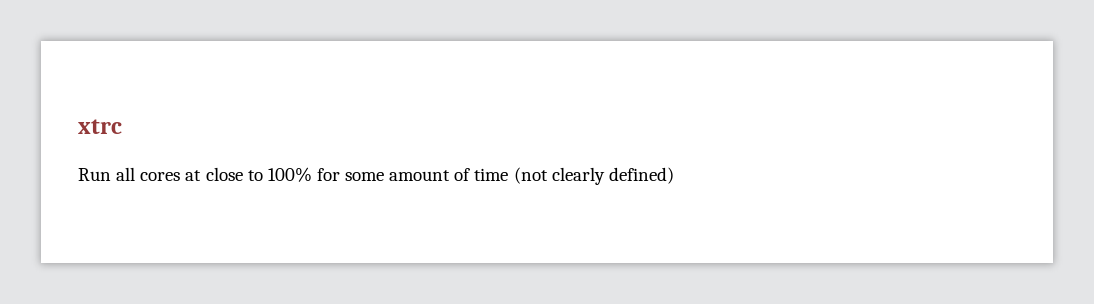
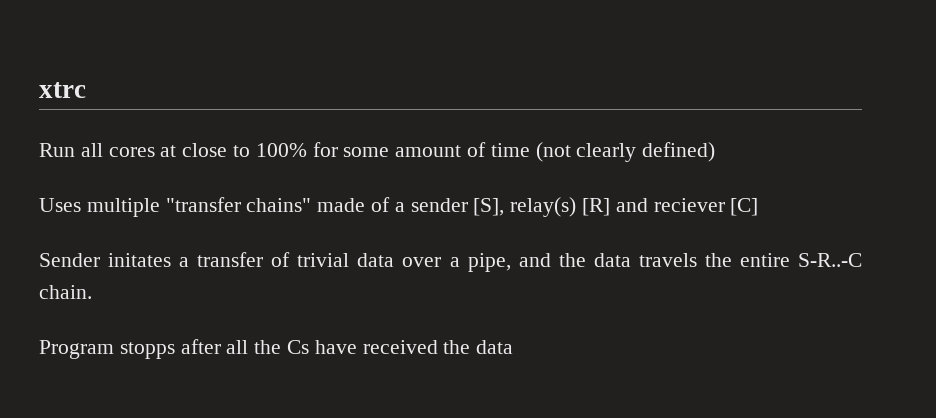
+ Uses multiple "transfer chains" made of a sender [S], relay(s) [R] and reciever [C]
+ Sender initates a transfer of trivial data over a pipe, and the data travels the entire S-R..-C chain.
+ Program stopps after all the Cs have received the data

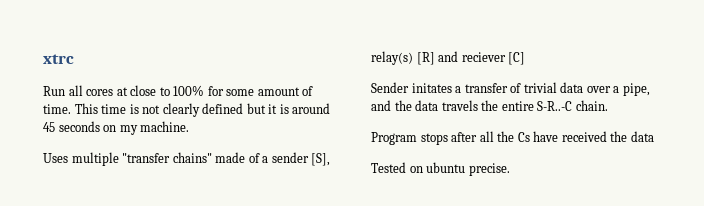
- Run all cores at close to 100% for some amount of time (not clearly defined)
+ Run all cores at close to 100% for some amount of time. This time is not clearly defined but it is around 45 seconds on my machine.
- Program stopps after all the Cs have received the data
+ Program stops after all the Cs have received the data
+ Tested on ubuntu precise.

